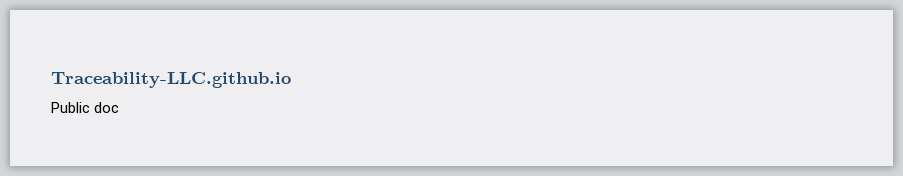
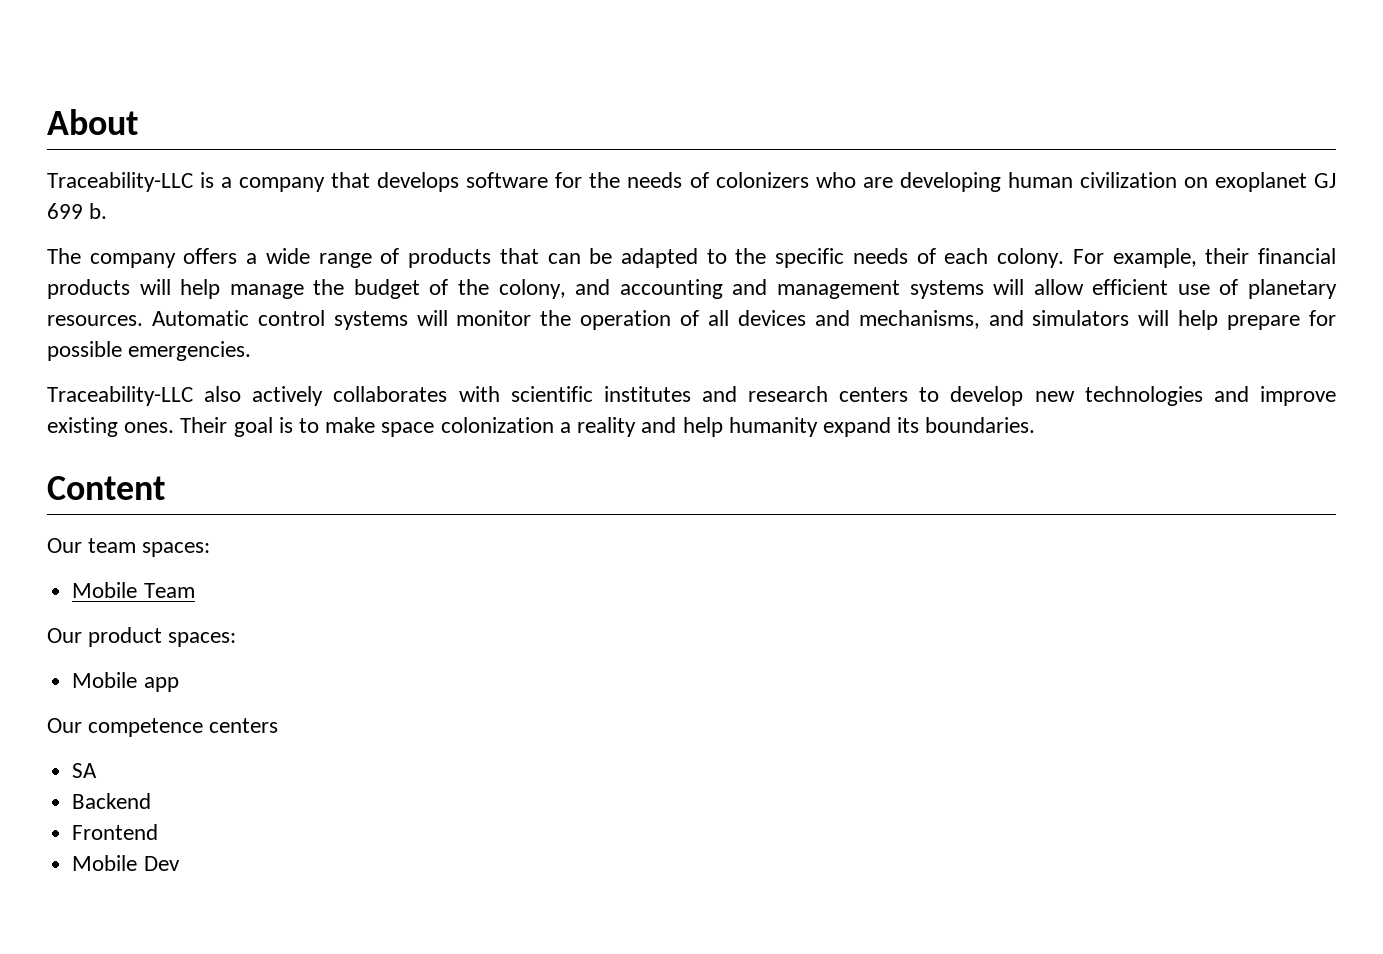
- Traceability-LLC.github.io
- Public doc
+ About
+ Traceability-LLC is a company that develops software for the needs of colonizers who are developing human civilization on exoplanet GJ 699 b.
+ The company offers a wide range of products that can be adapted to the specific needs of each colony. For example, their financial products will help manage the budget of the colony, and accounting and management systems will allow efficient use of planetary resources. Automatic control systems will monitor the operation of all devices and mechanisms, and simulators will help prepare for possible emergencies.
+ Traceability-LLC also actively collaborates with scientific institutes and research centers to develop new technologies and improve existing ones. Their goal is to make space colonization a reality and help humanity expand its boundaries.
+ Content
+ Our team spaces:
+ Mobile Team
+ Our product spaces:
+ Mobile app
+ Our competence centers
+ SA
+ Backend
+ Frontend
+ Mobile Dev

